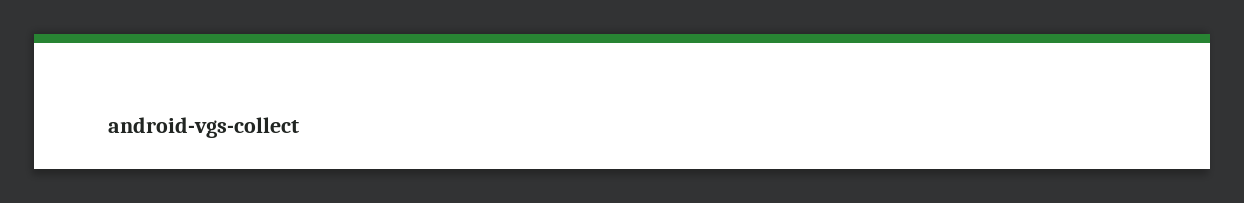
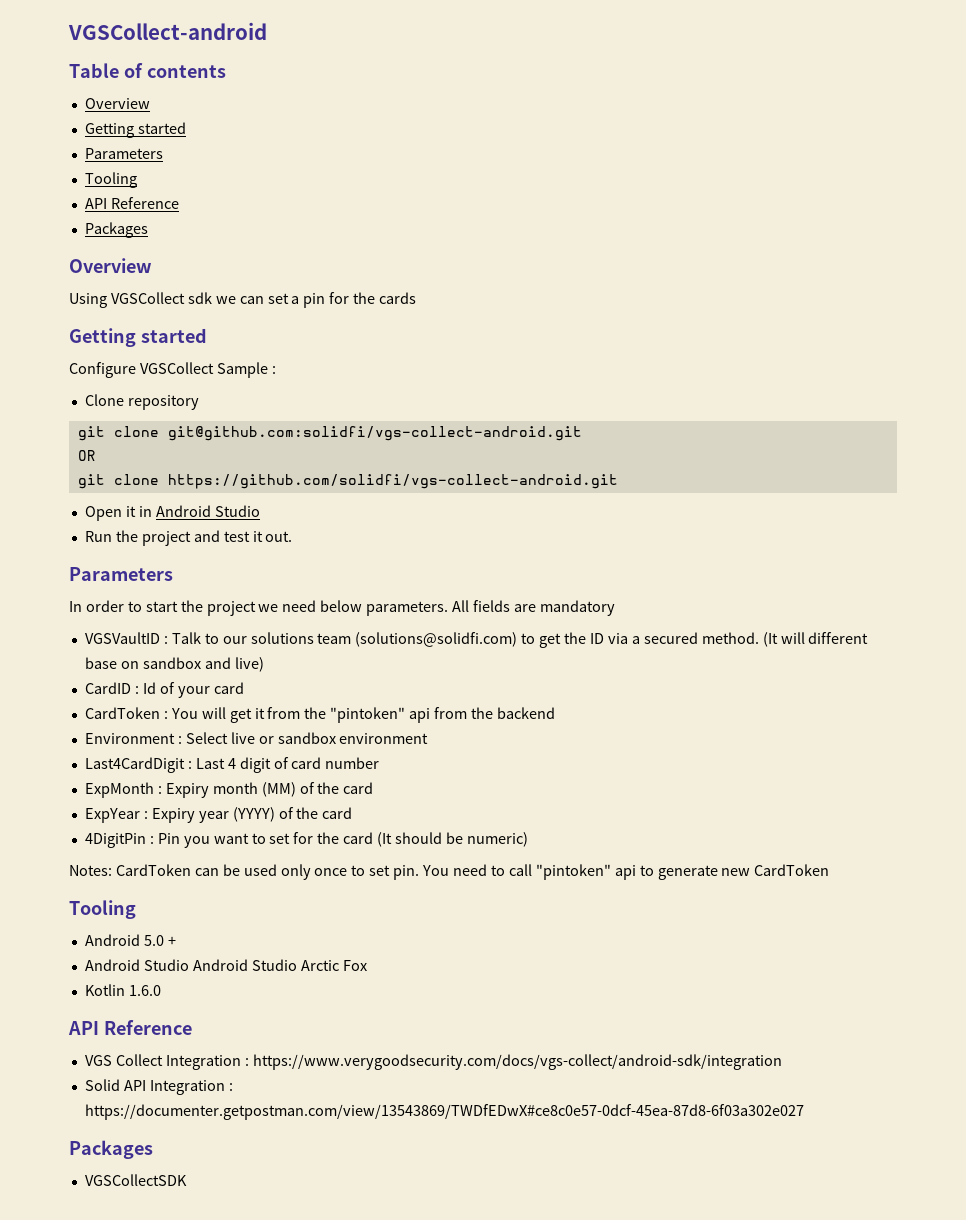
- android-vgs-collect
+ VGSCollect-android
+ Table of contents
+ Overview
+ Getting started
+ Parameters
+ Tooling
+ API Reference
+ Packages
+ Overview
+ Using VGSCollect sdk we can set a pin for the cards
+ Getting started
+ Configure VGSCollect Sample :
+ Clone repository
+ git clone git@github.com:solidfi/vgs-collect-android.git
+ OR
+ git clone https://github.com/solidfi/vgs-collect-android.git
+ Open it in Android Studio
+ Run the project and test it out.
+ Parameters
+ In order to start the project we need below parameters. All fields are mandatory
+ VGSVaultID : Talk to our solutions team (solutions@solidfi.com) to get the ID via a secured method. (It will different base on sandbox and live)
+ CardID : Id of your card
+ CardToken : You will get it from the "pintoken" api from the backend
+ Environment : Select live or sandbox environment
+ Last4CardDigit : Last 4 digit of card number
+ ExpMonth : Expiry month (MM) of the card
+ ExpYear : Expiry year (YYYY) of the card
+ 4DigitPin : Pin you want to set for the card (It should be numeric)
+ Notes: CardToken can be used only once to set pin. You need to call "pintoken" api to generate new CardToken
+ Tooling
+ Android 5.0 +
+ Android Studio Android Studio Arctic Fox
+ Kotlin 1.6.0
+ API Reference
+ VGS Collect Integration : https://www.verygoodsecurity.com/docs/vgs-collect/android-sdk/integration
+ Solid API Integration : https://documenter.getpostman.com/view/13543869/TWDfEDwX#ce8c0e57-0dcf-45ea-87d8-6f03a302e027
+ Packages
+ VGSCollectSDK

